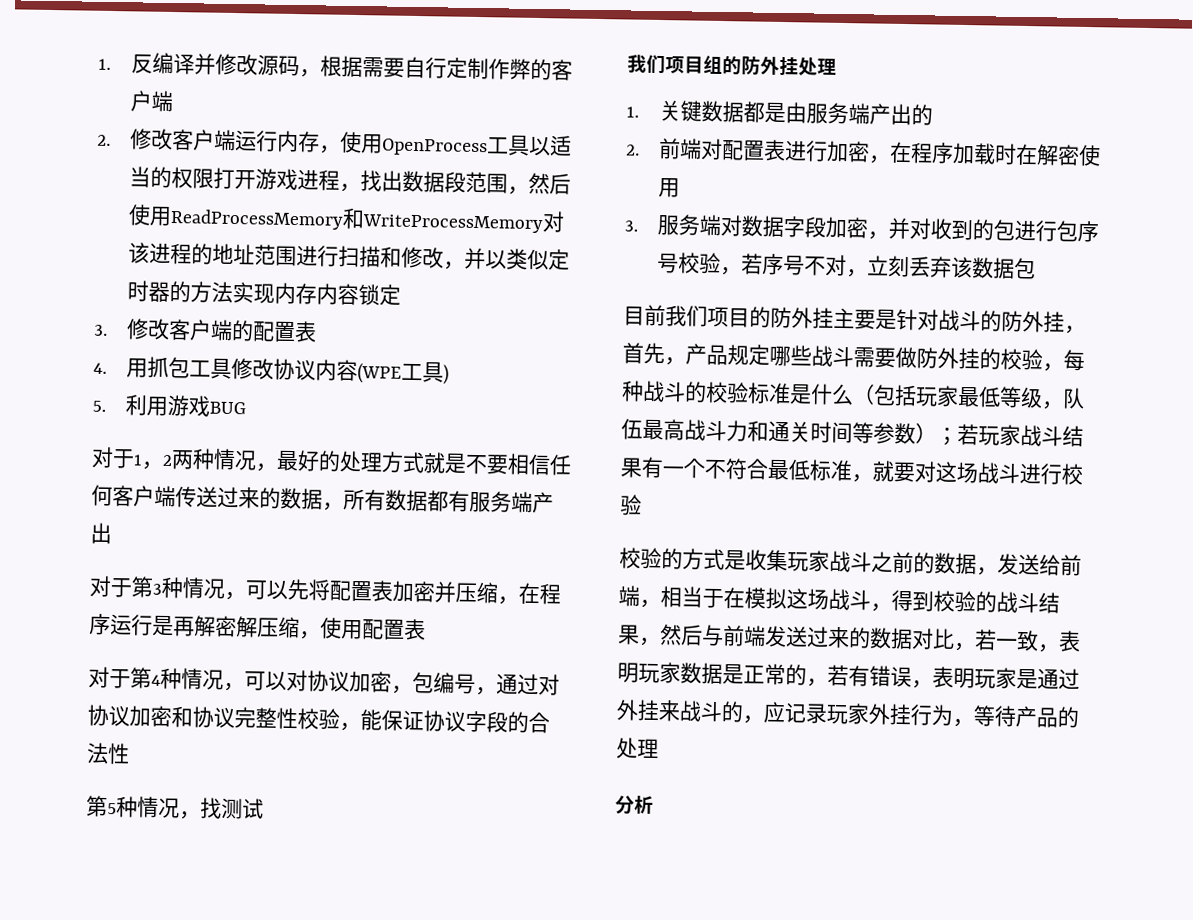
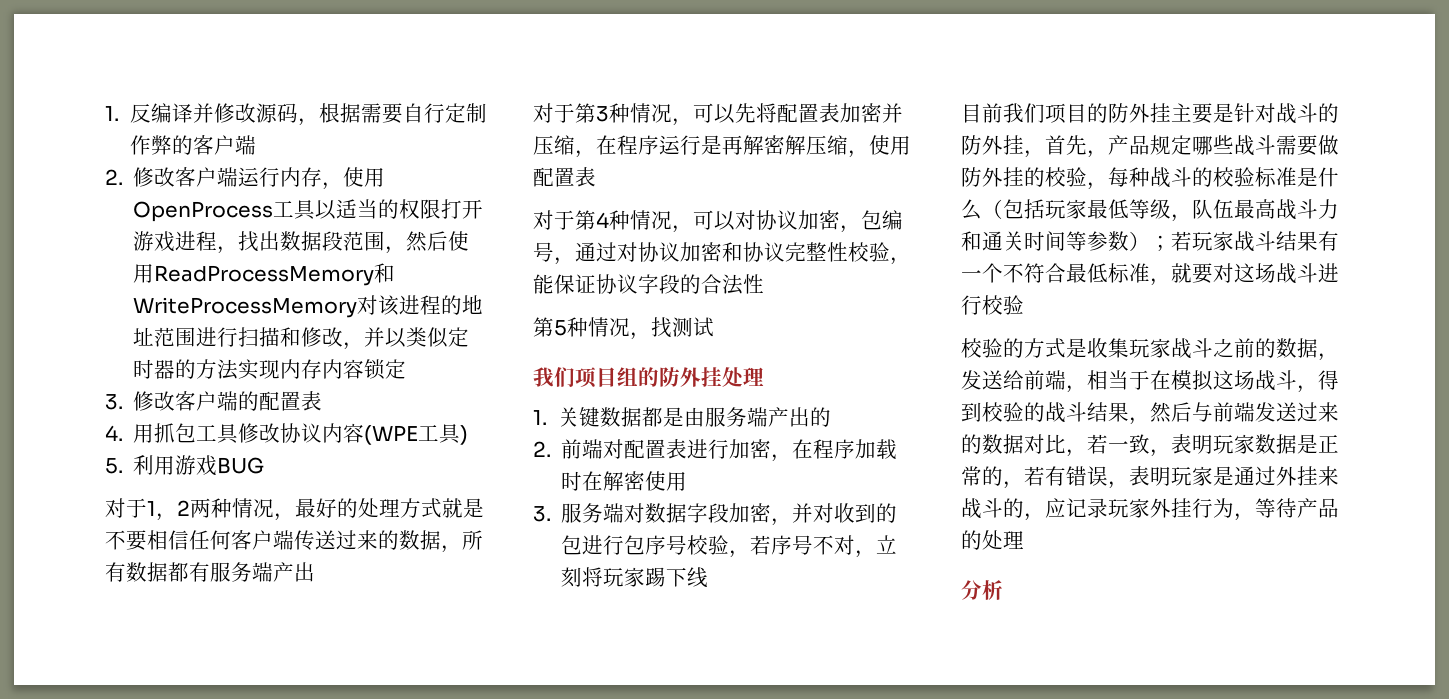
- 3.服务端对数据字段加密，并对收到的包进行包序号校验，若序号不对，立刻丢弃该数据包
+ 3.服务端对数据字段加密，并对收到的包进行包序号校验，若序号不对，立刻将玩家踢下线

